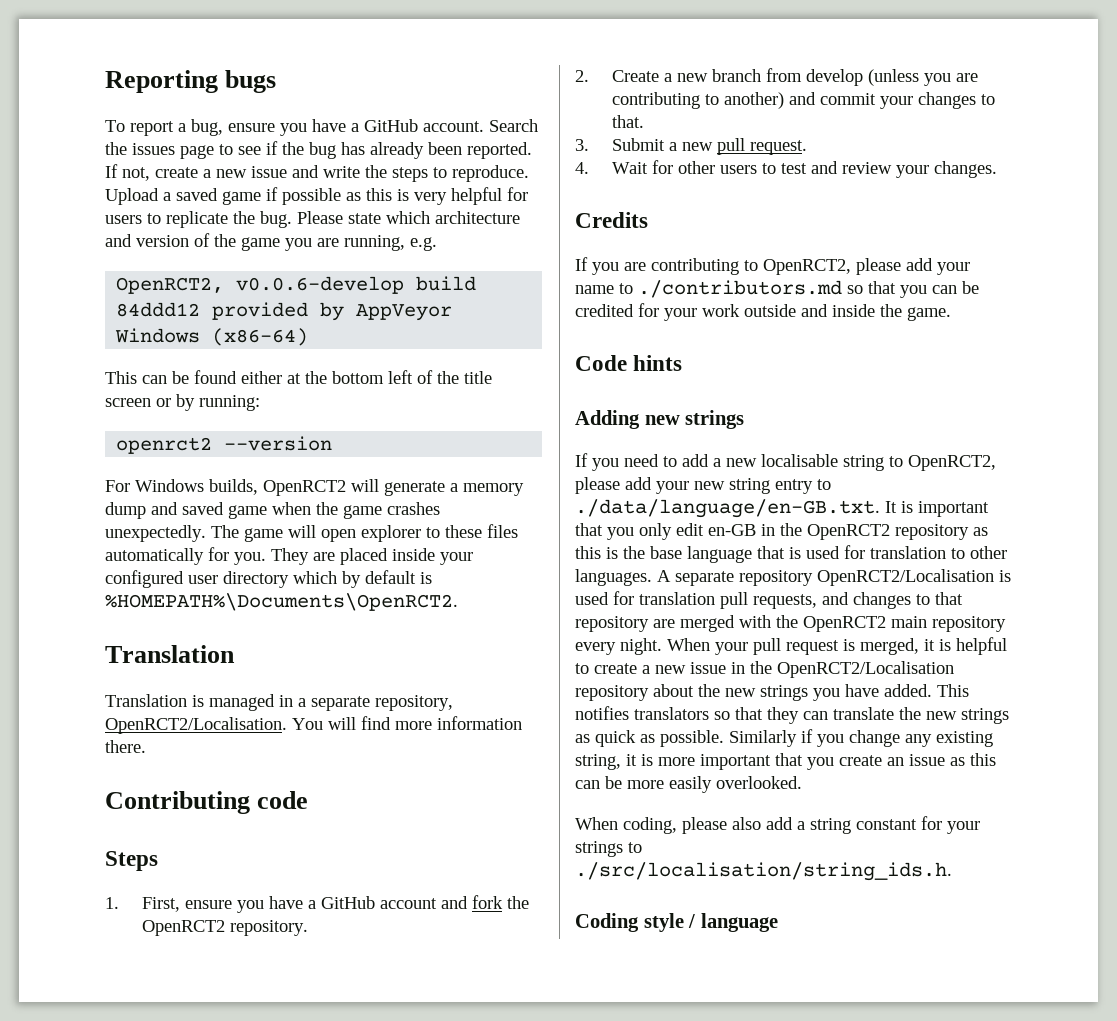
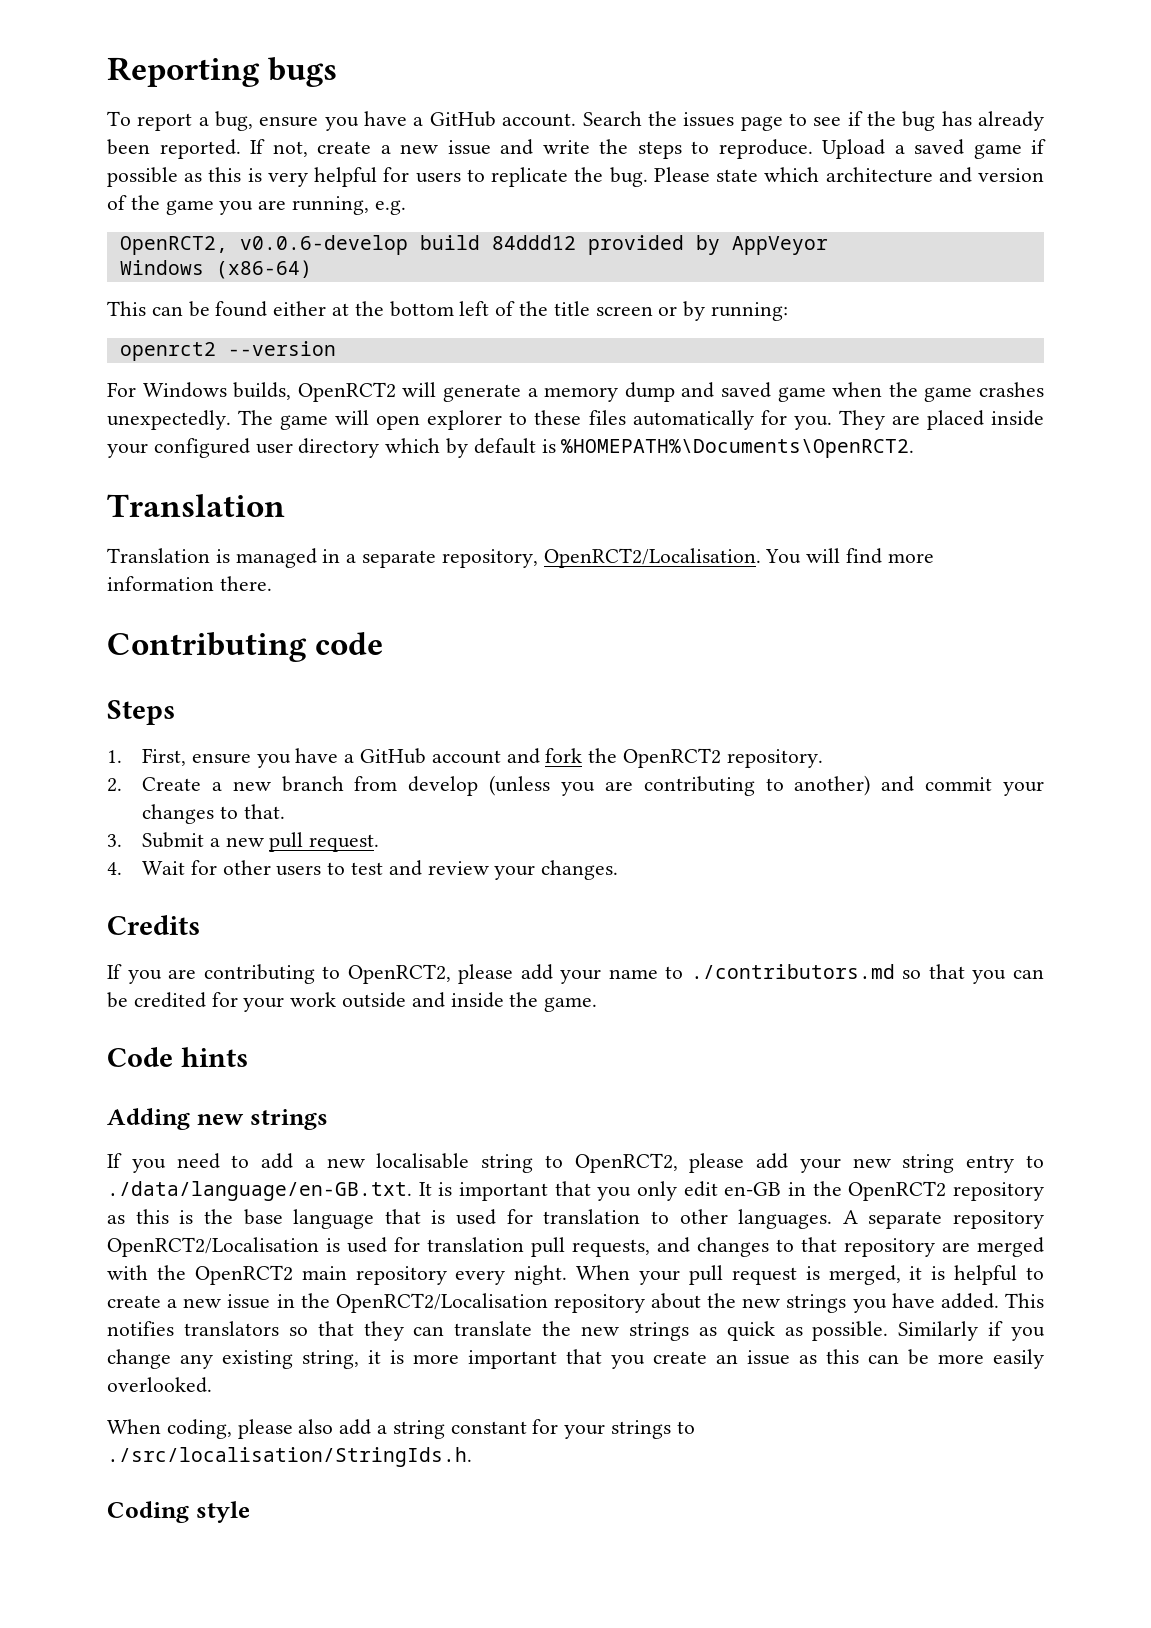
- When coding, please also add a string constant for your strings to ./src/localisation/string_ids.h.
+ When coding, please also add a string constant for your strings to ./src/localisation/StringIds.h.
- Coding style / language
+ Coding style

